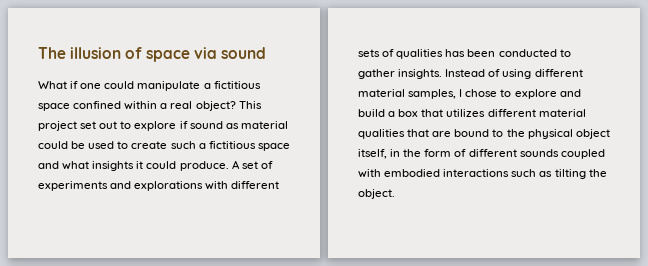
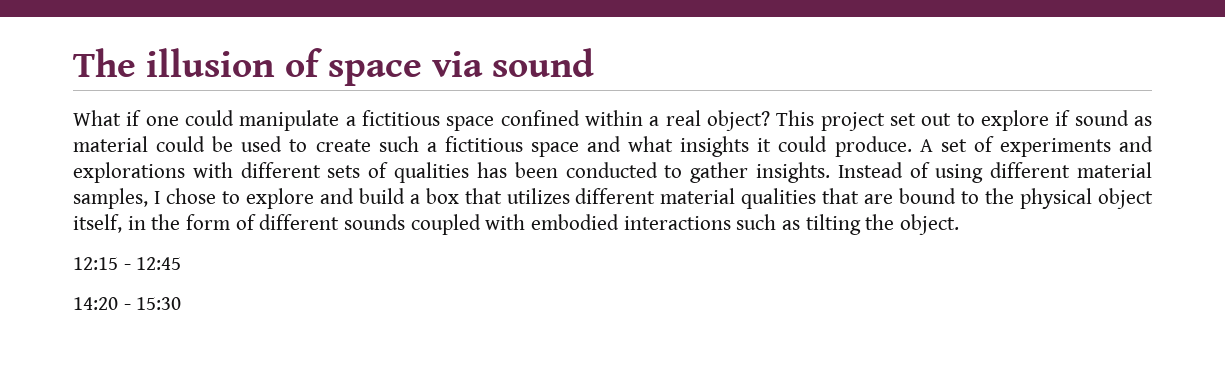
+ 12:15 - 12:45
+ 14:20 - 15:30

